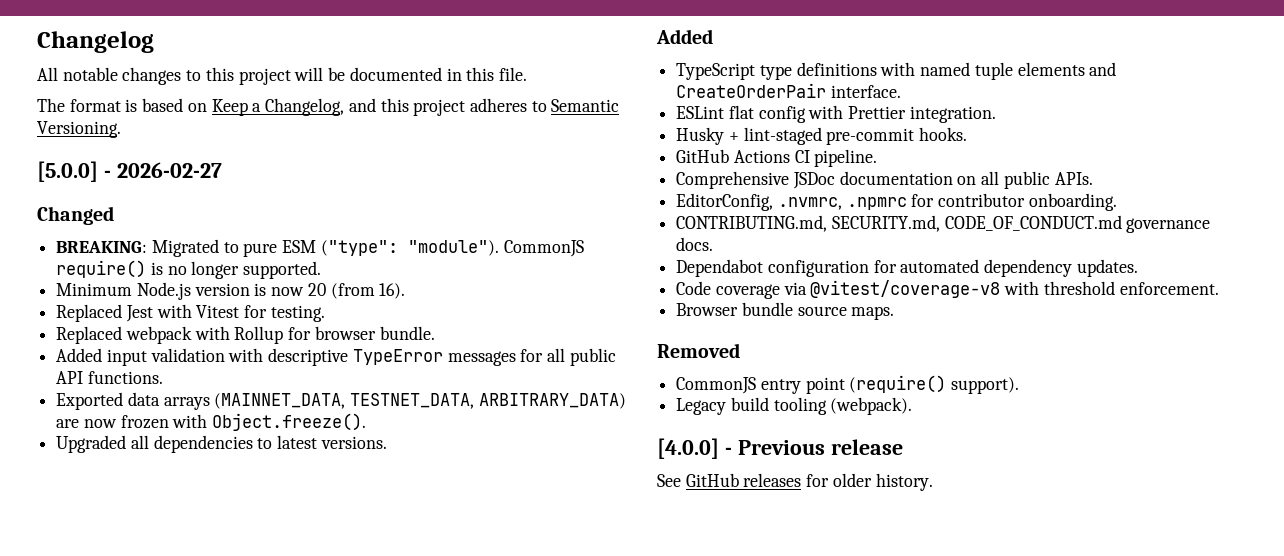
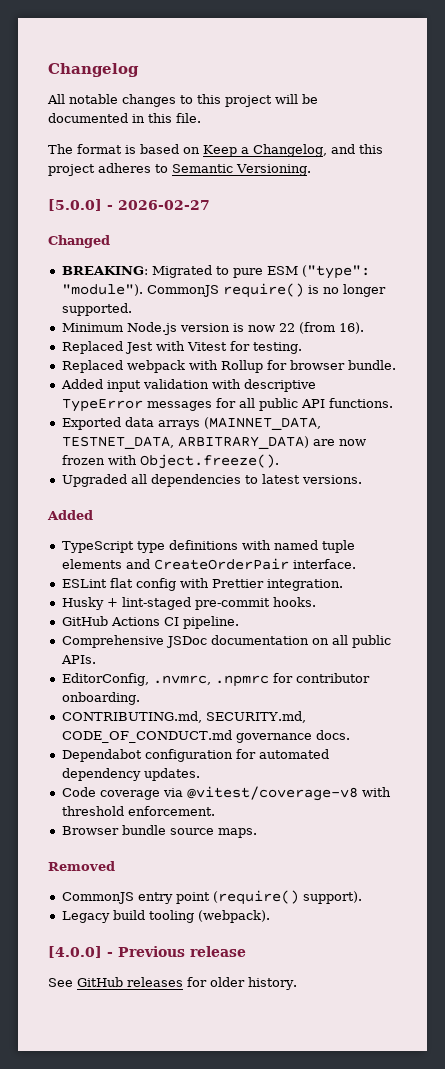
- Minimum Node.js version is now 20 (from 16).
+ Minimum Node.js version is now 22 (from 16).

